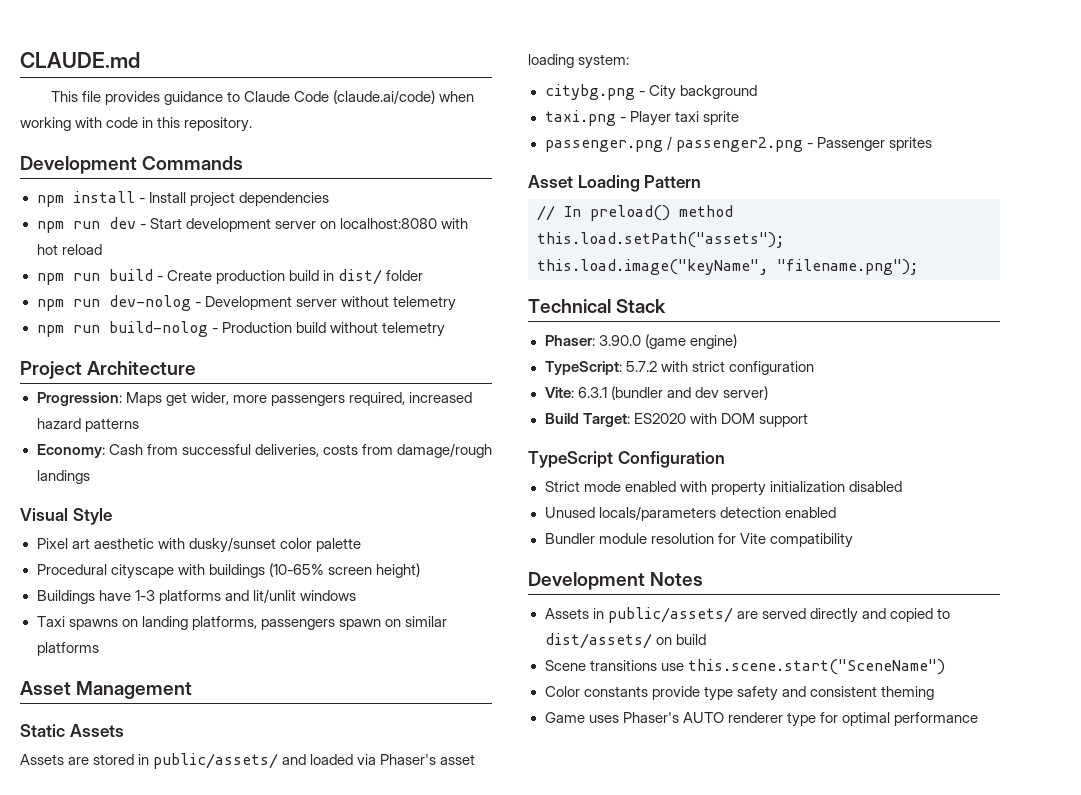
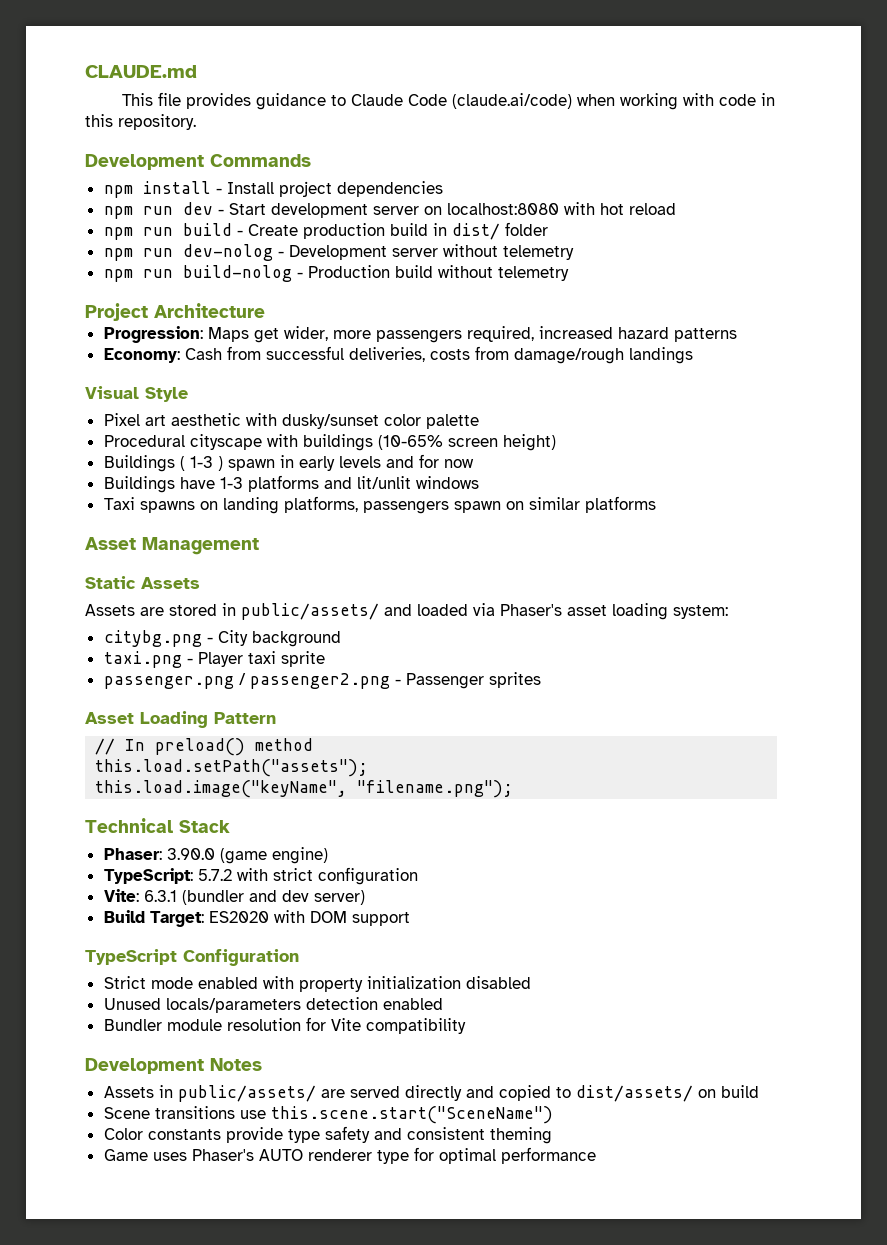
+ Buildings ( 1-3 ) spawn in early levels and for now

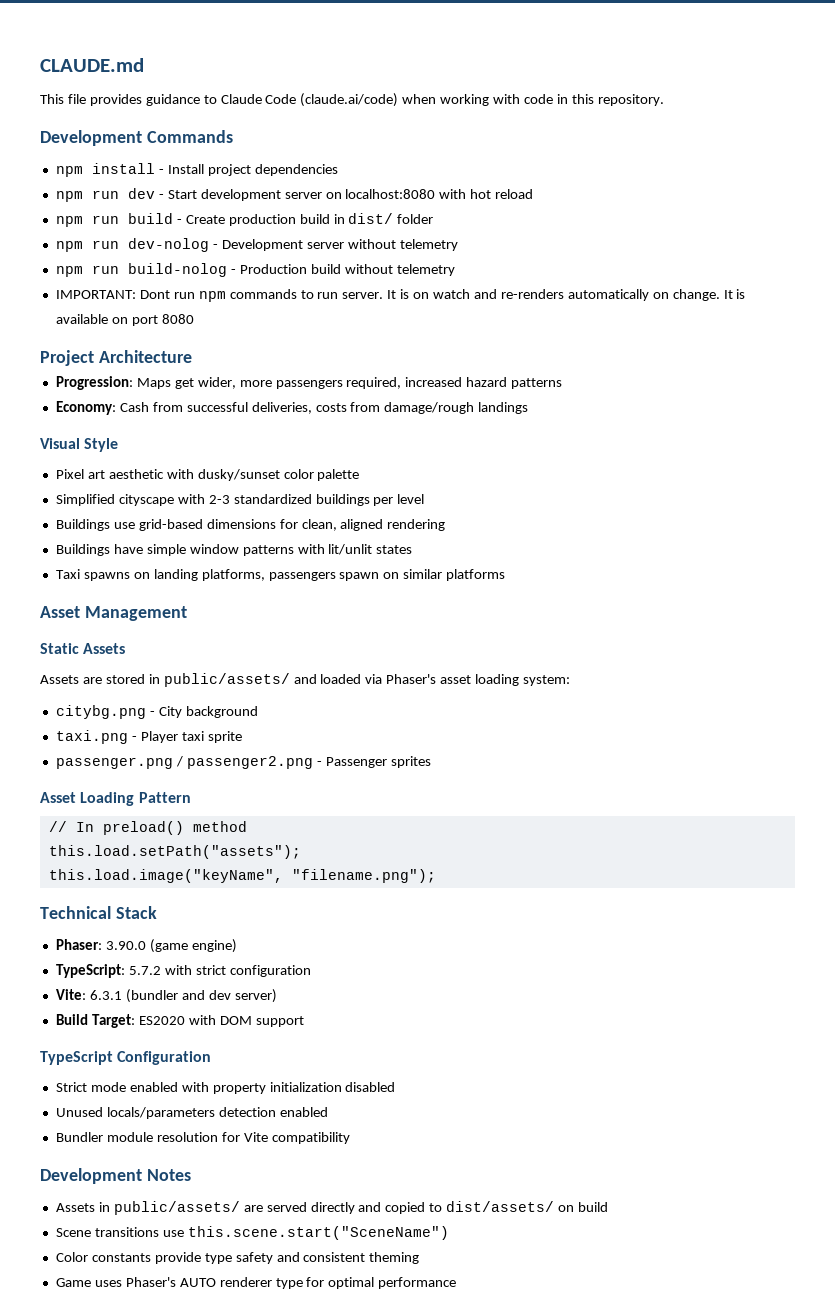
+ IMPORTANT: Dont run npm commands to run server. It is on watch and re-renders automatically on change. It is available on port 8080
- Procedural cityscape with buildings (10-65% screen height)
- Buildings ( 1-3 ) spawn in early levels and for now
- Buildings have 1-3 platforms and lit/unlit windows
+ Simplified cityscape with 2-3 standardized buildings per level
+ Buildings use grid-based dimensions for clean, aligned rendering
+ Buildings have simple window patterns with lit/unlit states

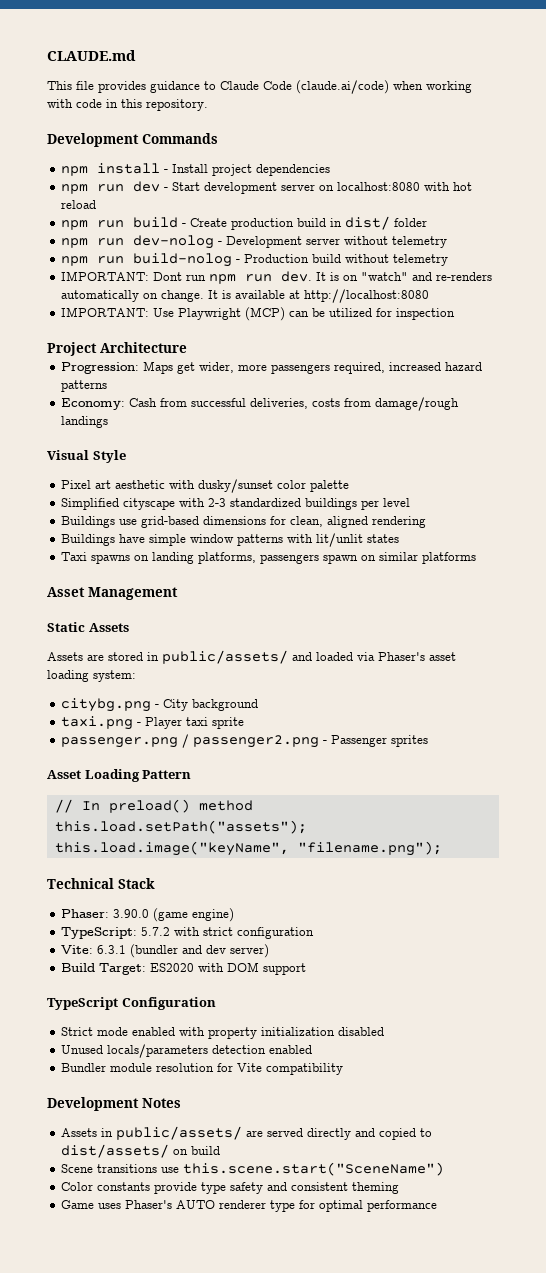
- IMPORTANT: Dont run npm commands to run server.
+ IMPORTANT: Dont run npm run dev.
- It is on watch and re-renders automatically on change.
+ It is on "watch" and re-renders automatically on change.
- It is available on port 8080
+ It is available at http://localhost:8080
+ IMPORTANT: Use Playwright (MCP) can be utilized for inspection

